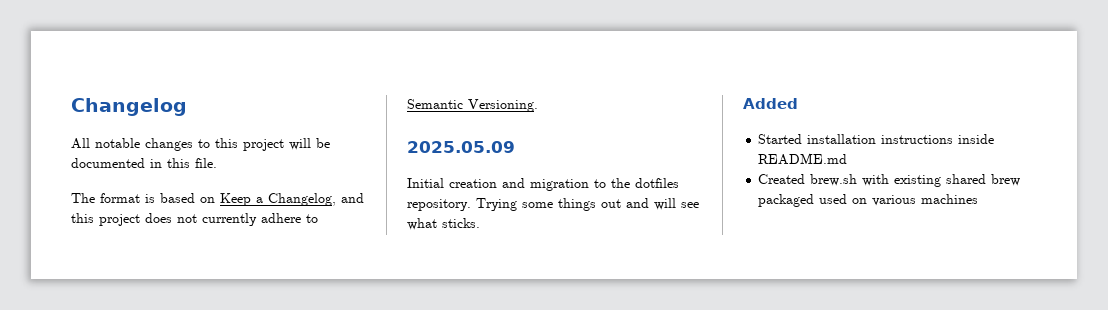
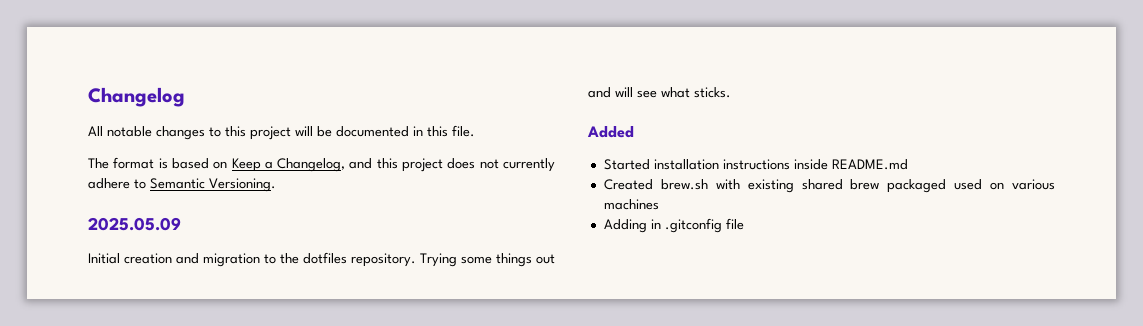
+ Adding in .gitconfig file

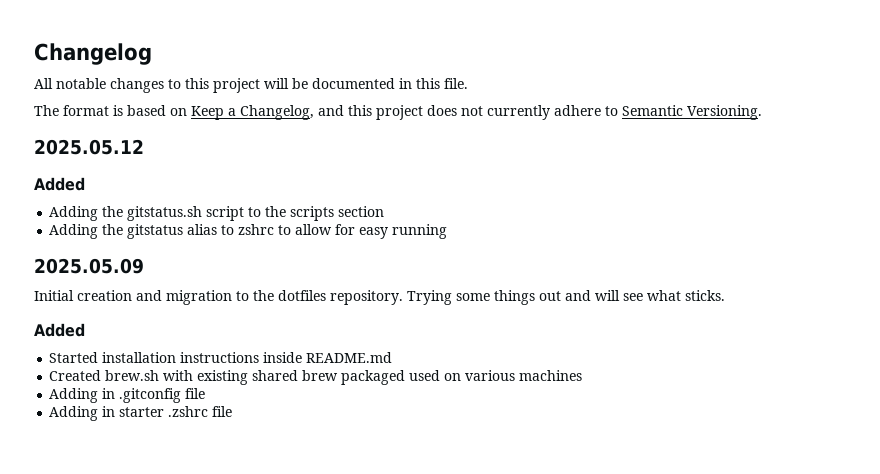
+ 2025.05.12
+ Added
+ Adding the gitstatus.sh script to the scripts section
+ Adding the gitstatus alias to zshrc to allow for easy running
+ Adding in starter .zshrc file

